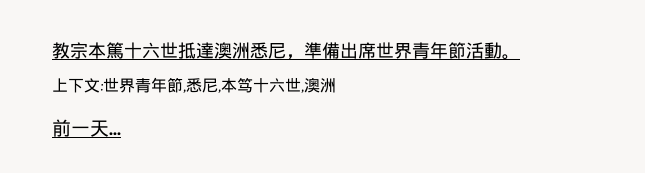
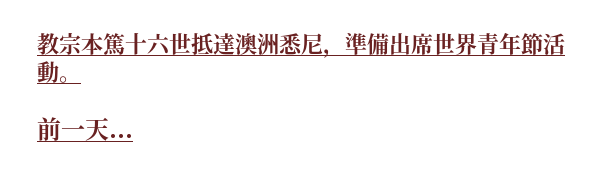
- 上下文:世界青年節,悉尼,本笃十六世,澳洲

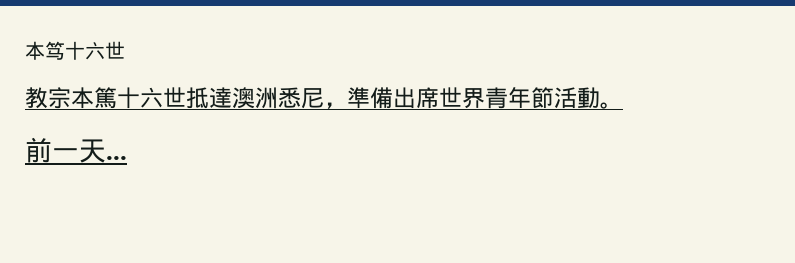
+ 本笃十六世

